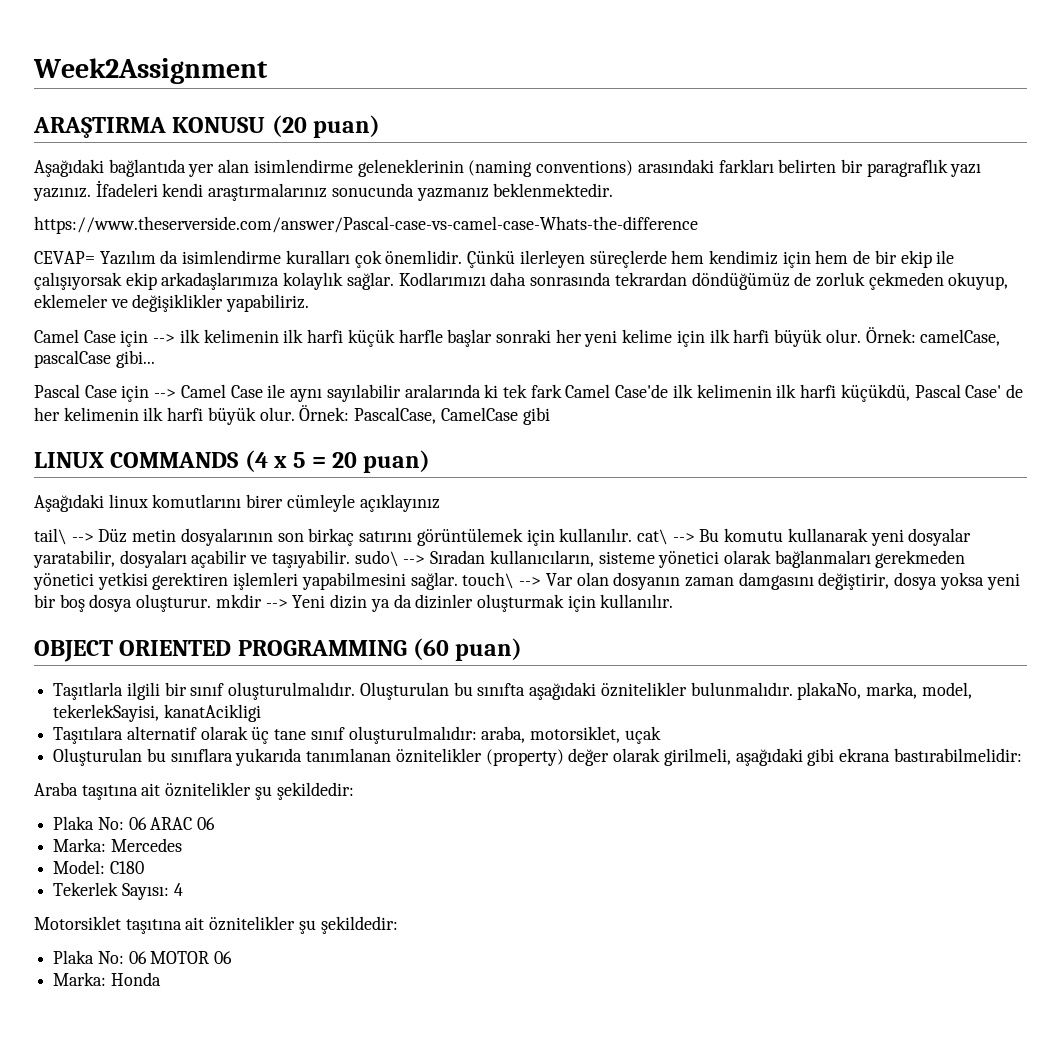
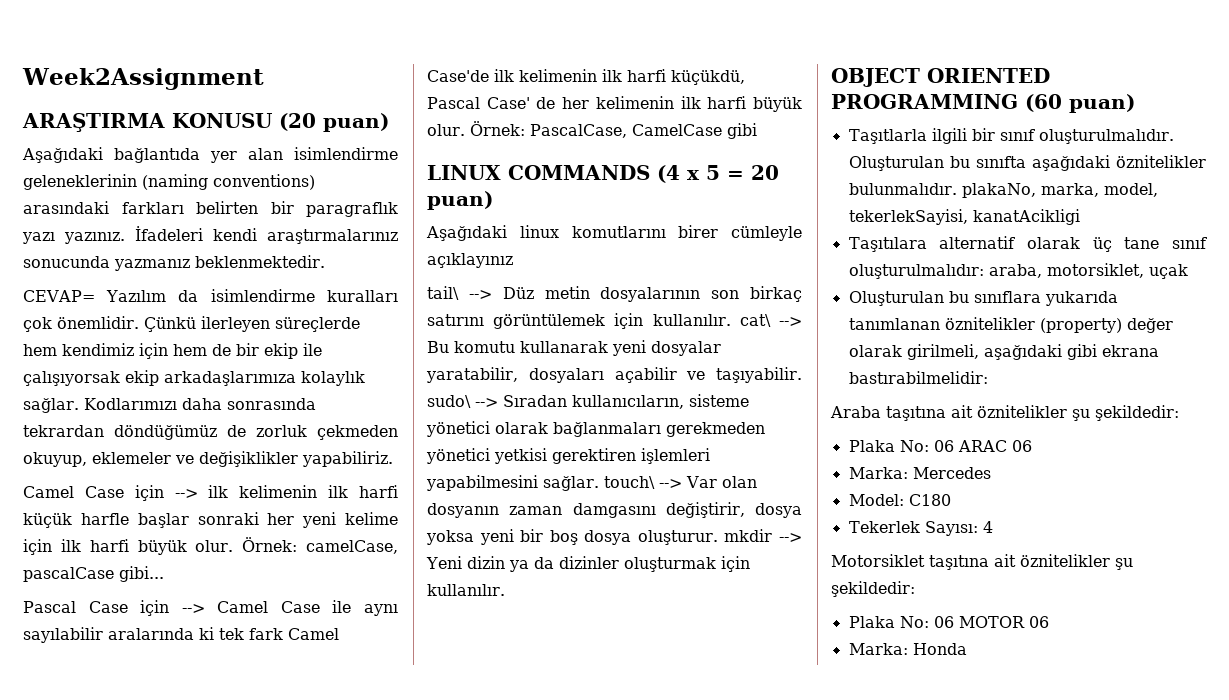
- https://www.theserverside.com/answer/Pascal-case-vs-camel-case-Whats-the-difference

